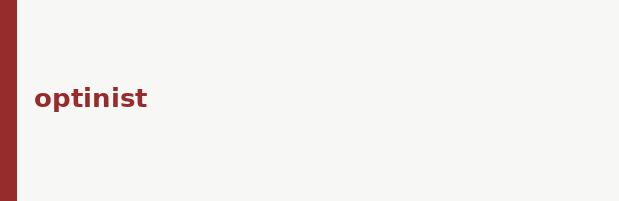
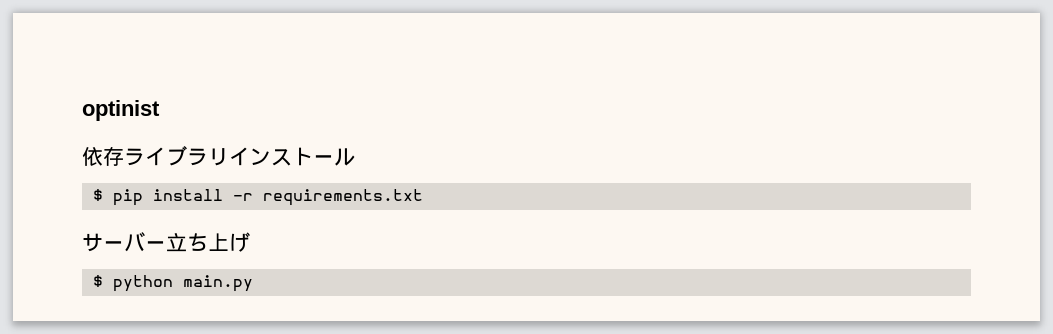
+ 依存ライブラリインストール
+ $ pip install -r requirements.txt
+ サーバー立ち上げ
+ $ python main.py

